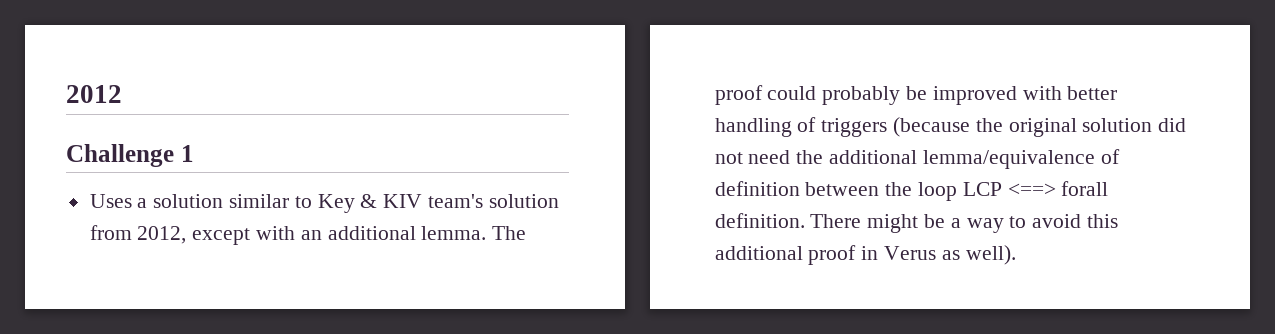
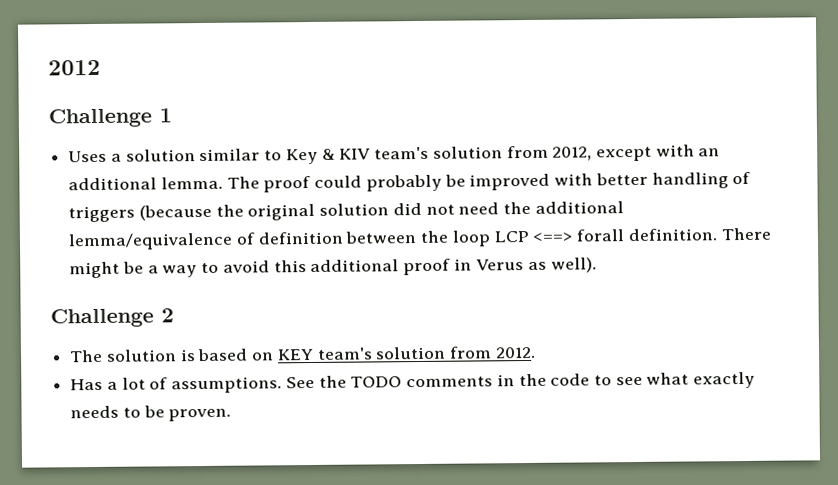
+ Challenge 2
+ The solution is based on KEY team's solution from 2012.
+ Has a lot of assumptions. See the TODO comments in the code to see what exactly needs to be proven.

